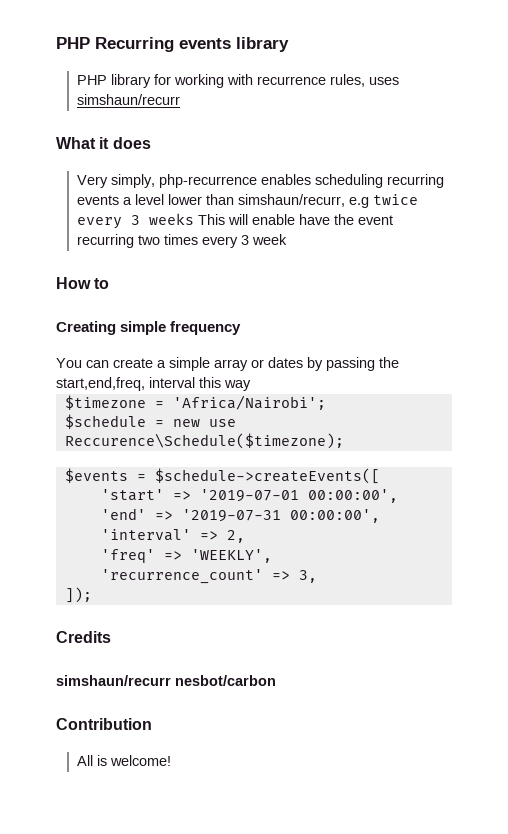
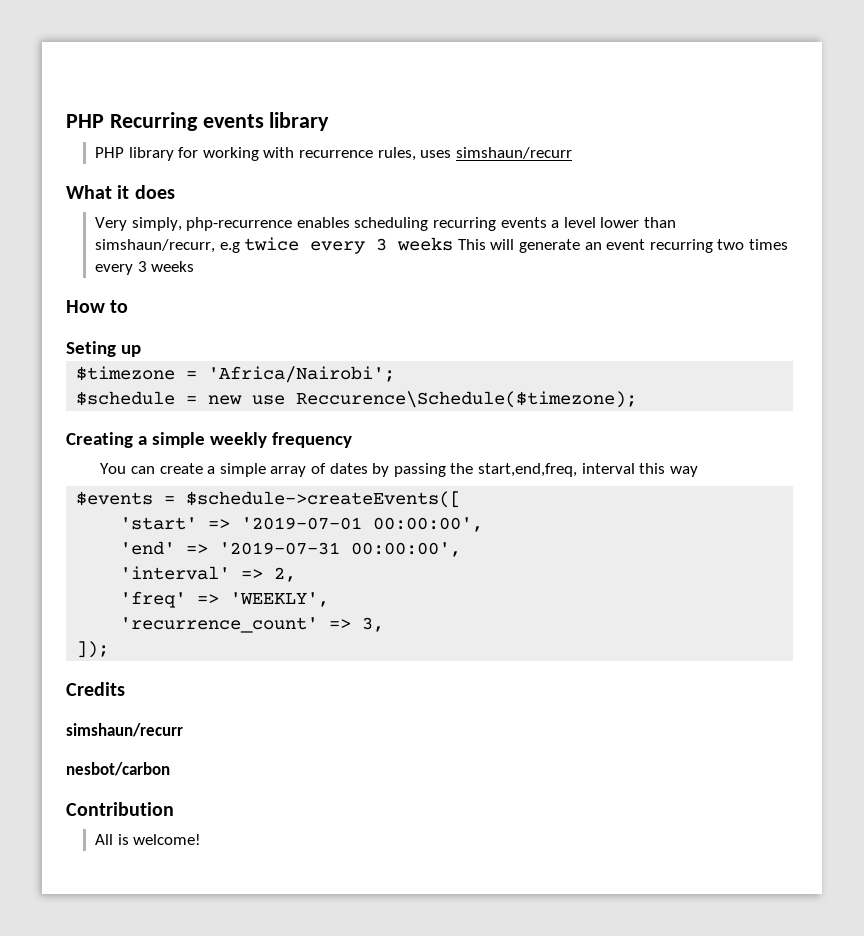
- Very simply, php-recurrence enables scheduling recurring events a level lower than simshaun/recurr, e.g twice every 3 weeks This will enable have the event recurring two times every 3 week
+ Very simply, php-recurrence enables scheduling recurring events a level lower than simshaun/recurr, e.g twice every 3 weeks This will generate an event recurring two times every 3 weeks
- Creating simple frequency
- You can create a simple array or dates by passing the start,end,freq, interval this way
+ Seting up
+ Creating a simple weekly frequency
+ You can create a simple array of dates by passing the start,end,freq, interval this way
  Credits
- simshaun/recurr nesbot/carbon
+ simshaun/recurr
+ nesbot/carbon

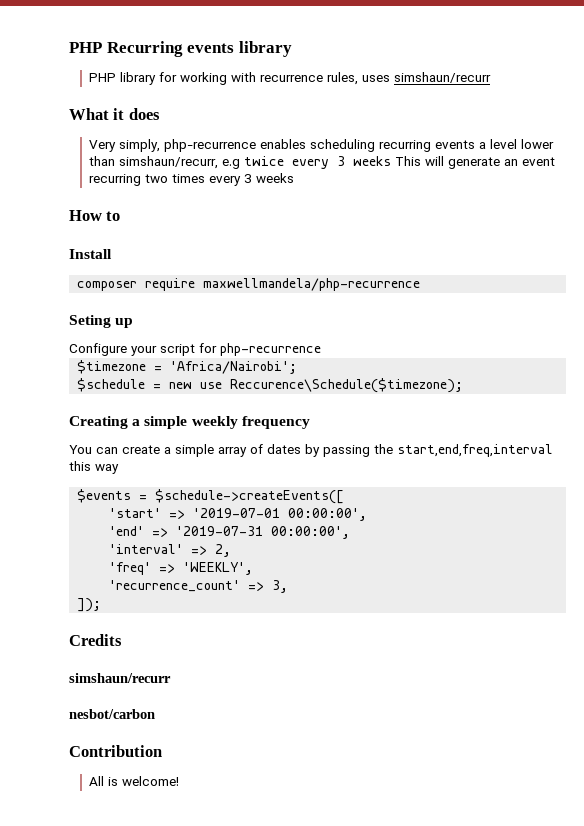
+ Install
+ composer require maxwellmandela/php-recurrence
  Seting up
+ Configure your script for php-recurrence
- You can create a simple array of dates by passing the start,end,freq, interval this way
+ You can create a simple array of dates by passing the start,end,freq,interval this way

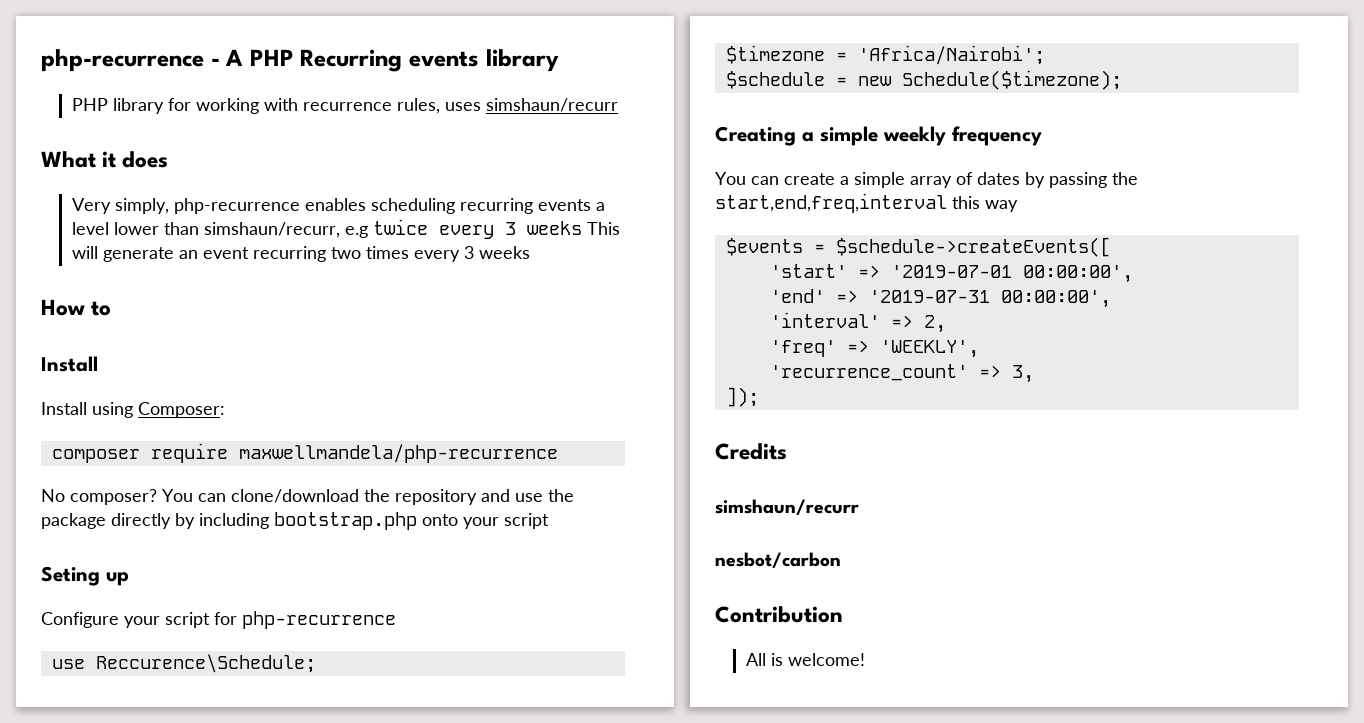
- PHP Recurring events library
+ php-recurrence - A PHP Recurring events library
+ Install using Composer:
+ No composer? You can clone/download the repository and use the package directly by including bootstrap.php onto your script
+ use Reccurence\Schedule;
- $schedule = new use Reccurence\Schedule($timezone);
+ $schedule = new Schedule($timezone);

